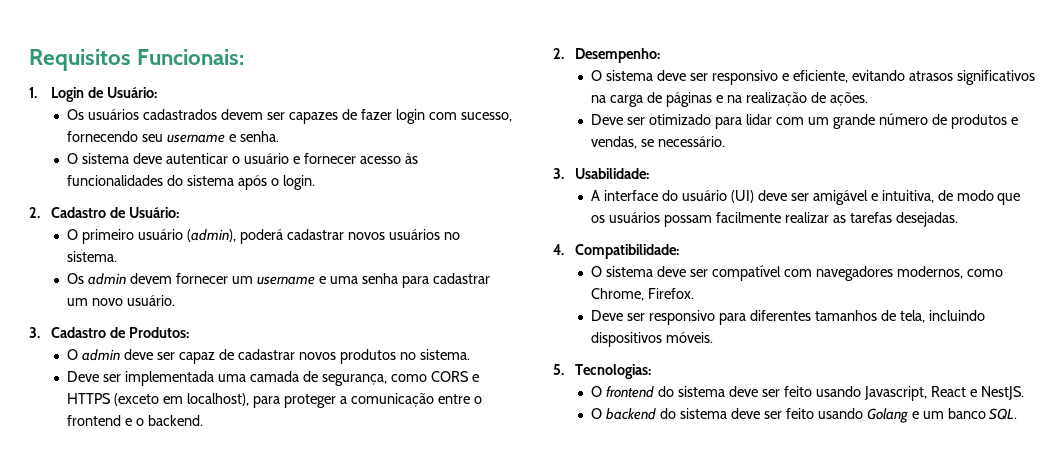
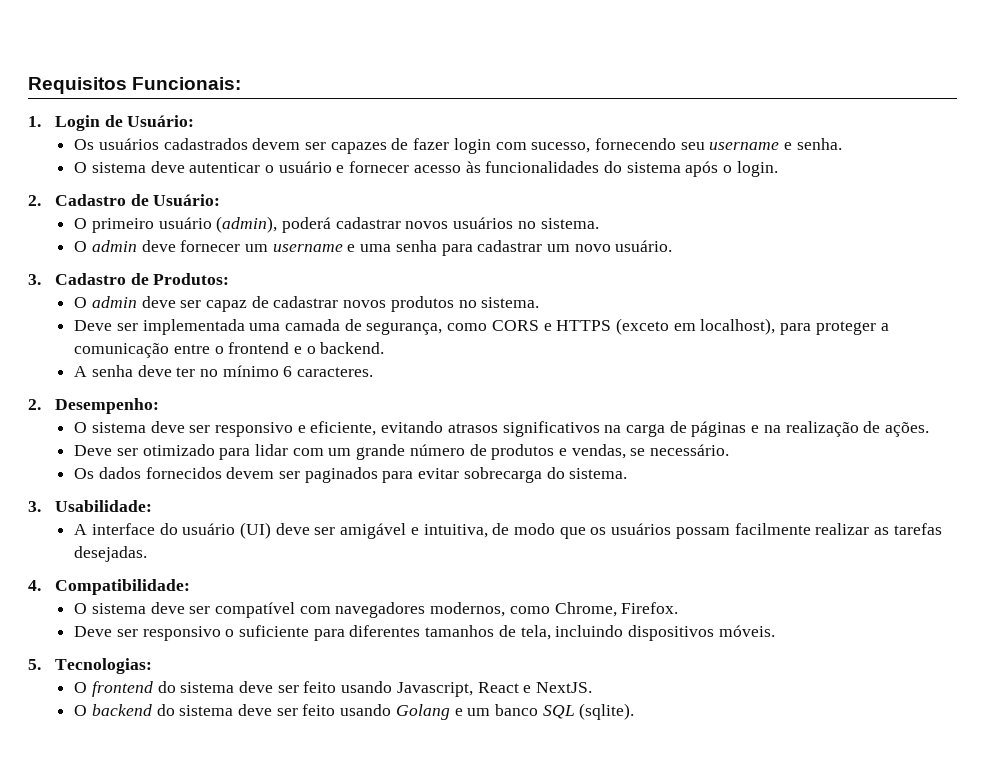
- Os admin devem fornecer um username e uma senha para cadastrar um novo usuário.
+ O admin deve fornecer um username e uma senha para cadastrar um novo usuário.
+ A senha deve ter no mínimo 6 caracteres.
+ Os dados fornecidos devem ser paginados para evitar sobrecarga do sistema.
- Deve ser responsivo para diferentes tamanhos de tela, incluindo dispositivos móveis.
+ Deve ser responsivo o suficiente para diferentes tamanhos de tela, incluindo dispositivos móveis.
- O frontend do sistema deve ser feito usando Javascript, React e NestJS.
+ O frontend do sistema deve ser feito usando Javascript, React e NextJS.
- O backend do sistema deve ser feito usando Golang e um banco SQL.
+ O backend do sistema deve ser feito usando Golang e um banco SQL (sqlite).

